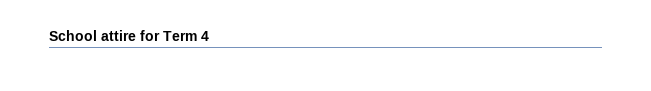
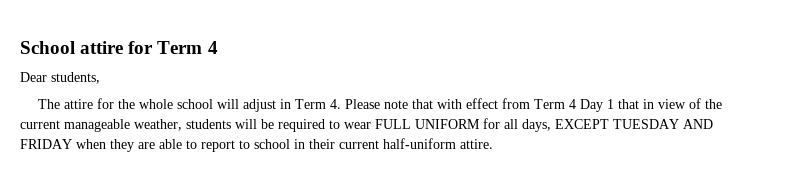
+ Dear students,
+ The attire for the whole school will adjust in Term 4. Please note that with effect from Term 4 Day 1 that in view of the current manageable weather, students will be required to wear FULL UNIFORM for all days, EXCEPT TUESDAY AND FRIDAY when they are able to report to school in their current half-uniform attire.

